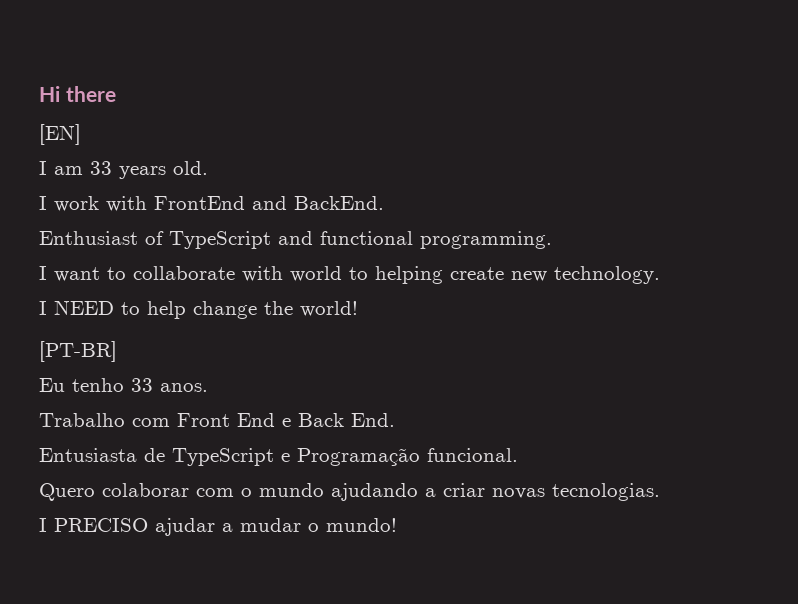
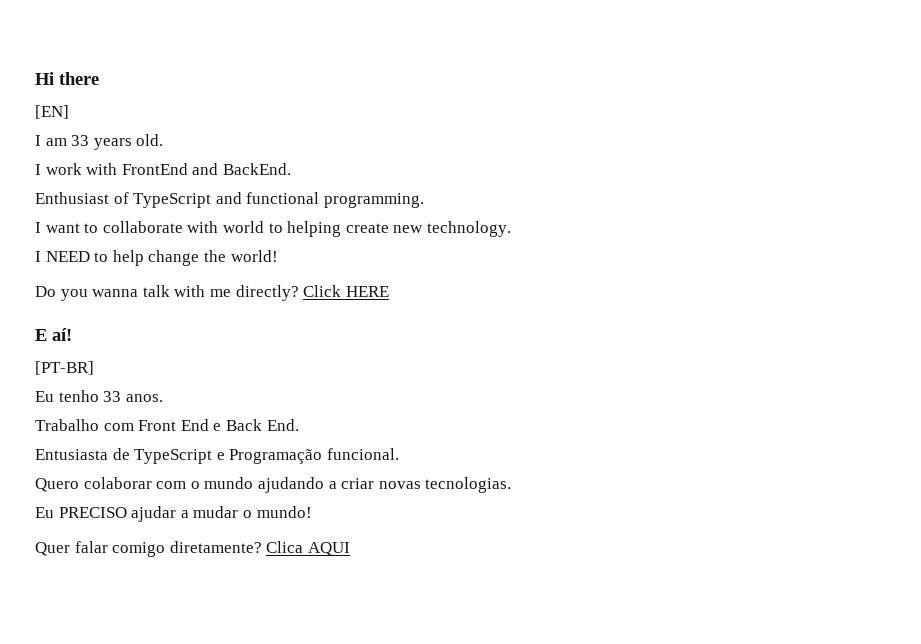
+ Do you wanna talk with me directly? Click HERE
+ E aí!
- I PRECISO ajudar a mudar o mundo!
+ Eu PRECISO ajudar a mudar o mundo!
+ Quer falar comigo diretamente? Clica AQUI

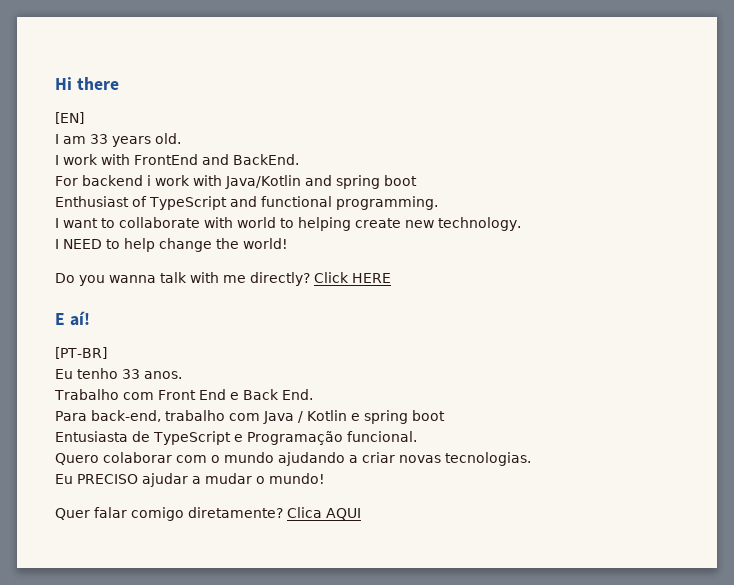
+ For backend i work with Java/Kotlin and spring boot
+ Para back-end, trabalho com Java / Kotlin e spring boot

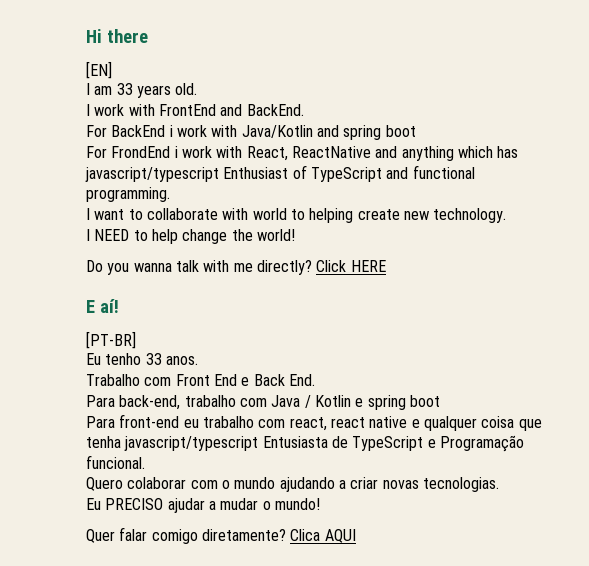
- For backend i work with Java/Kotlin and spring boot
+ For BackEnd i work with Java/Kotlin and spring boot
- Enthusiast of TypeScript and functional programming.
+ For FrondEnd i work with React, ReactNative and anything which has javascript/typescript Enthusiast of TypeScript and functional programming.
- Entusiasta de TypeScript e Programação funcional.
+ Para front-end eu trabalho com react, react native e qualquer coisa que tenha javascript/typescript Entusiasta de TypeScript e Programação funcional.

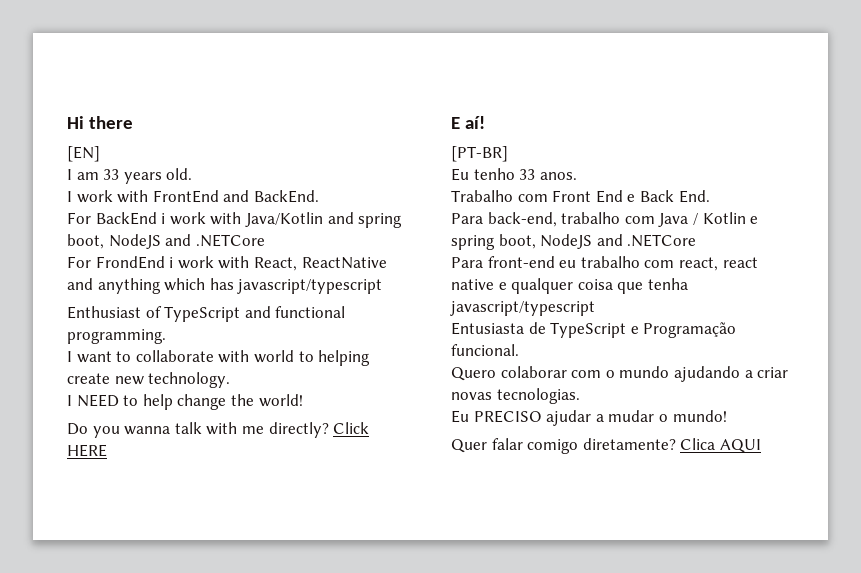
- For BackEnd i work with Java/Kotlin and spring boot
+ For BackEnd i work with Java/Kotlin and spring boot, NodeJS and .NETCore
- For FrondEnd i work with React, ReactNative and anything which has javascript/typescript Enthusiast of TypeScript and functional programming.
+ For FrondEnd i work with React, ReactNative and anything which has javascript/typescript
+ Enthusiast of TypeScript and functional programming.
- Para back-end, trabalho com Java / Kotlin e spring boot
+ Para back-end, trabalho com Java / Kotlin e spring boot, NodeJS and .NETCore
- Para front-end eu trabalho com react, react native e qualquer coisa que tenha javascript/typescript Entusiasta de TypeScript e Programação funcional.
+ Para front-end eu trabalho com react, react native e qualquer coisa que tenha javascript/typescript
+ Entusiasta de TypeScript e Programação funcional.

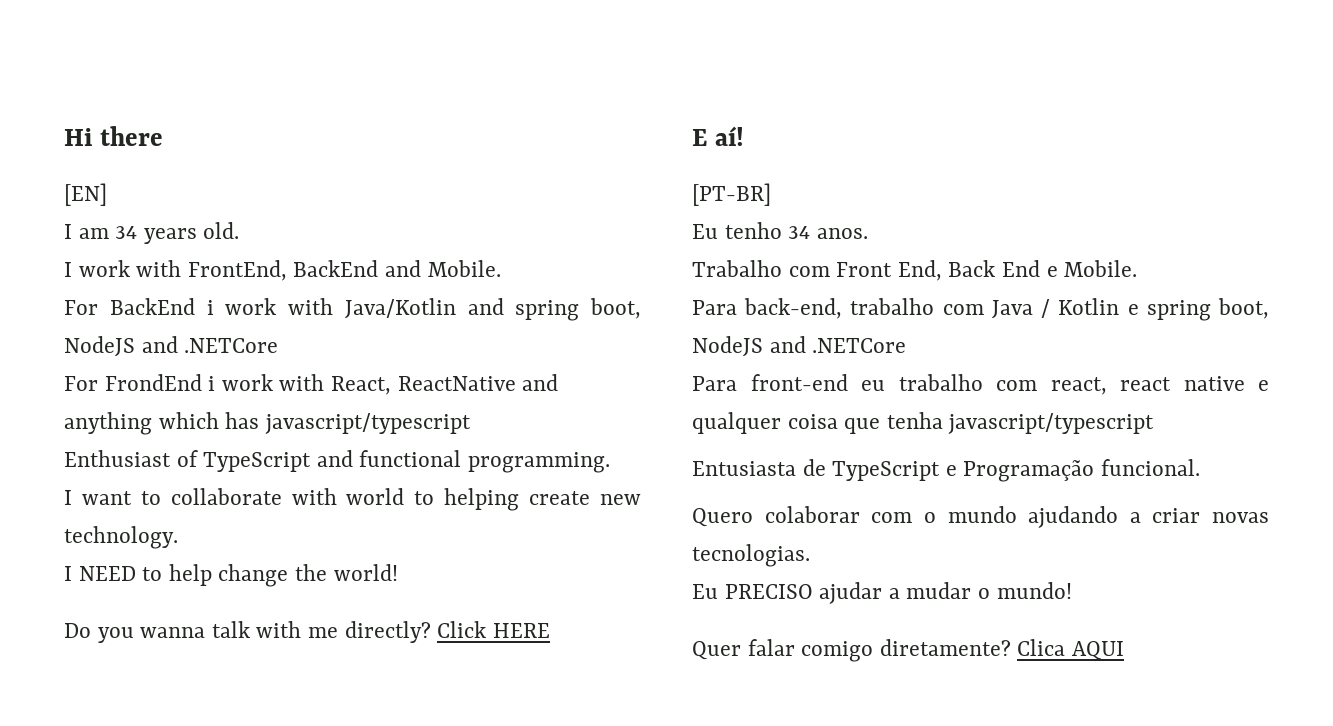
- I am 33 years old.
+ I am 34 years old.
- I work with FrontEnd and BackEnd.
+ I work with FrontEnd, BackEnd and Mobile.
- Eu tenho 33 anos.
+ Eu tenho 34 anos.
- Trabalho com Front End e Back End.
+ Trabalho com Front End, Back End e Mobile.

